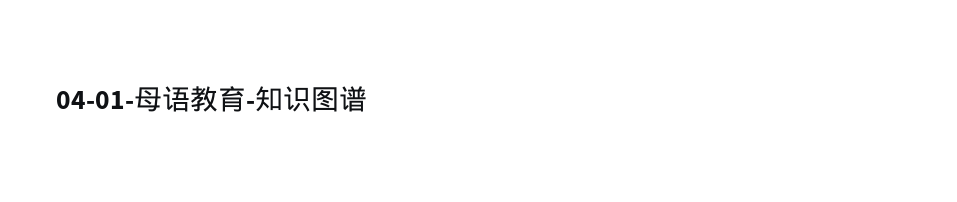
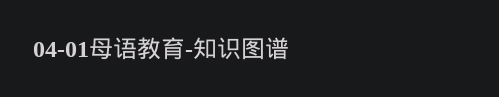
- 04-01-母语教育-知识图谱
+ 04-01母语教育-知识图谱

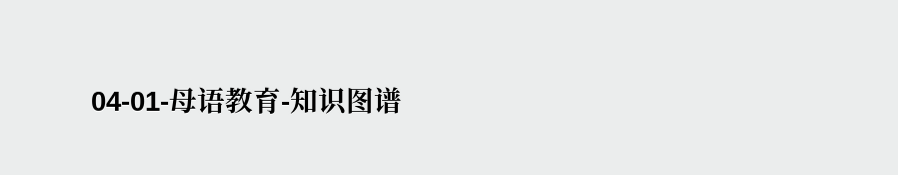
- 04-01母语教育-知识图谱
+ 04-01-母语教育-知识图谱

